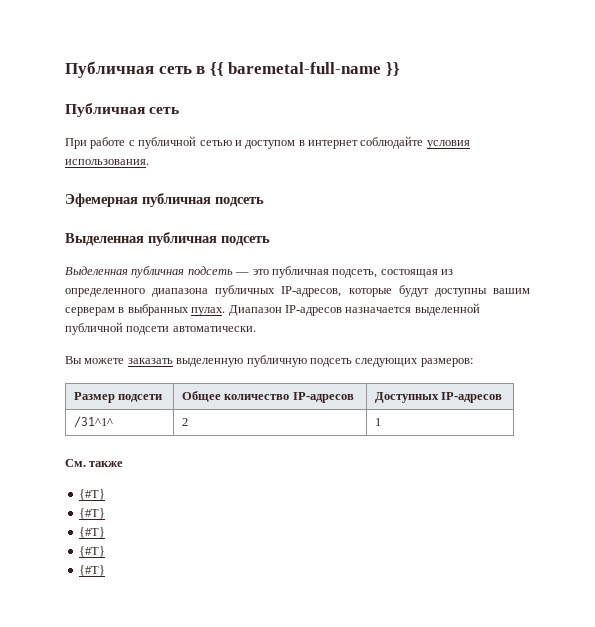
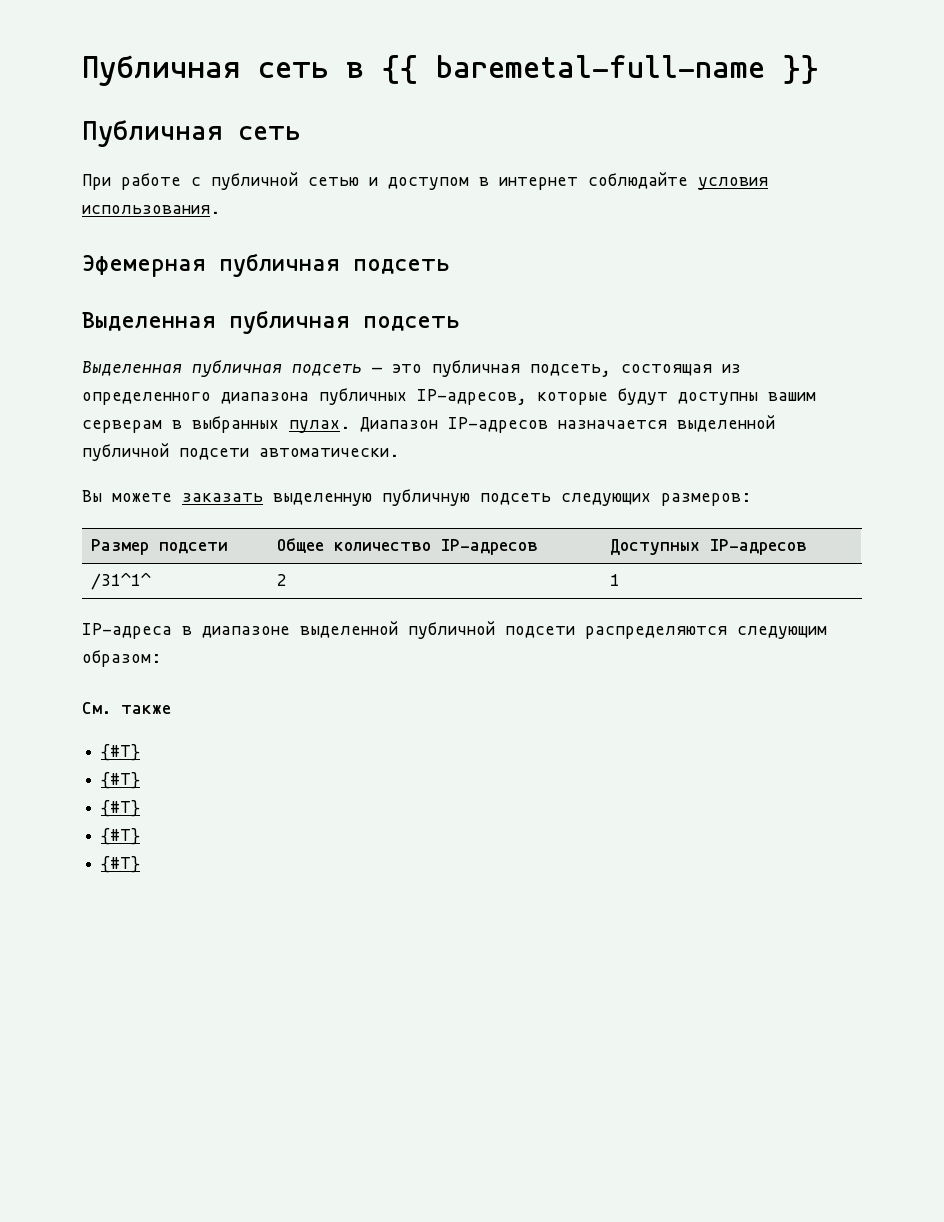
+ IP-адреса в диапазоне выделенной публичной подсети распределяются следующим образом:

